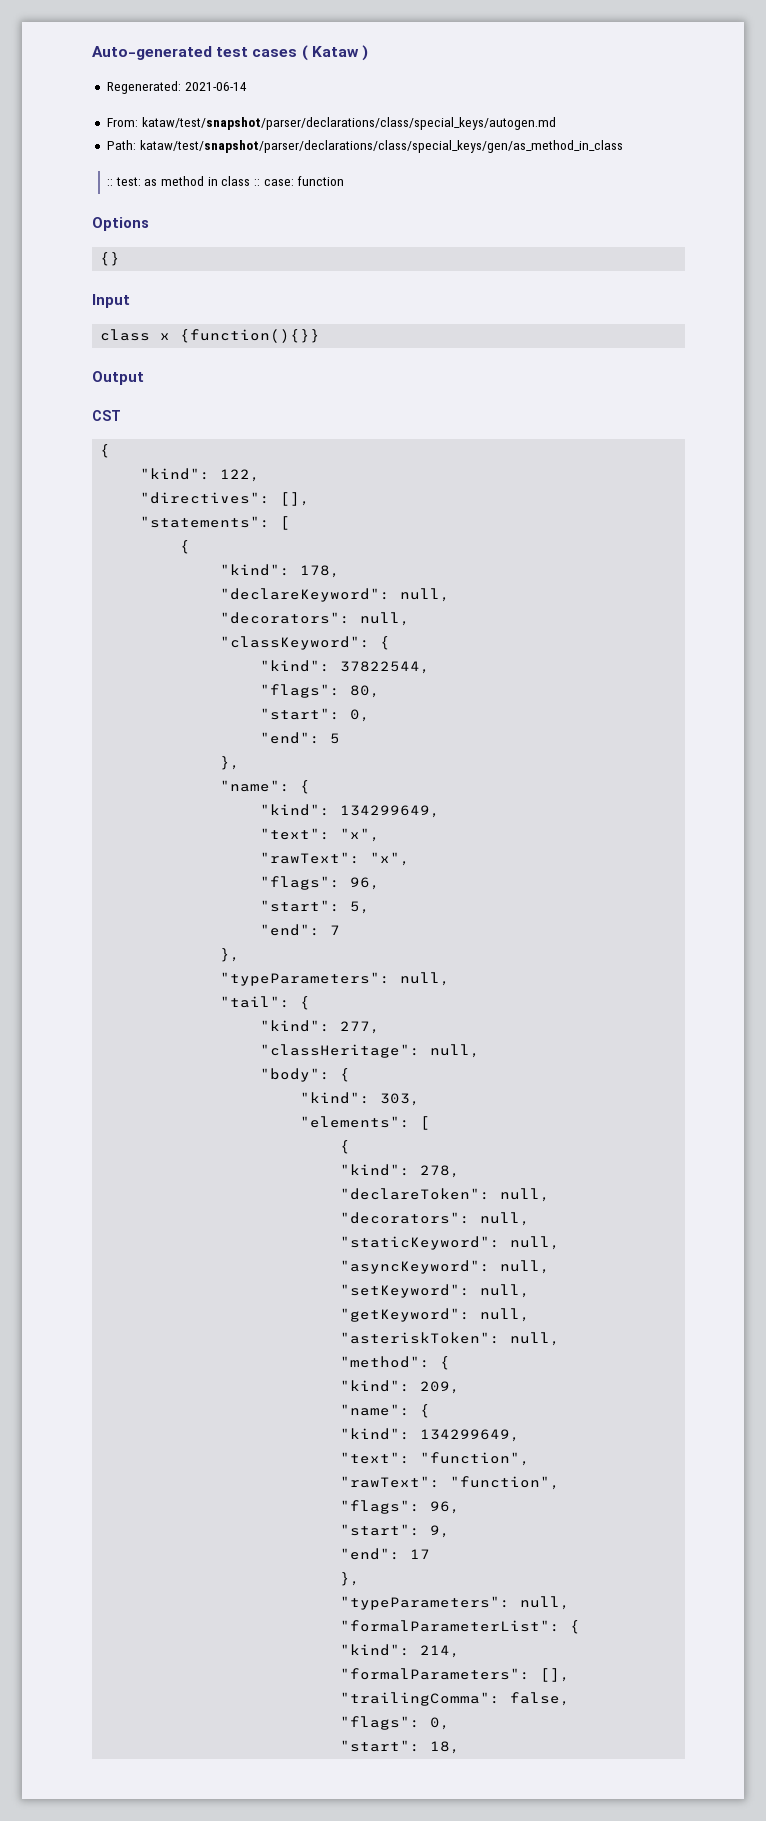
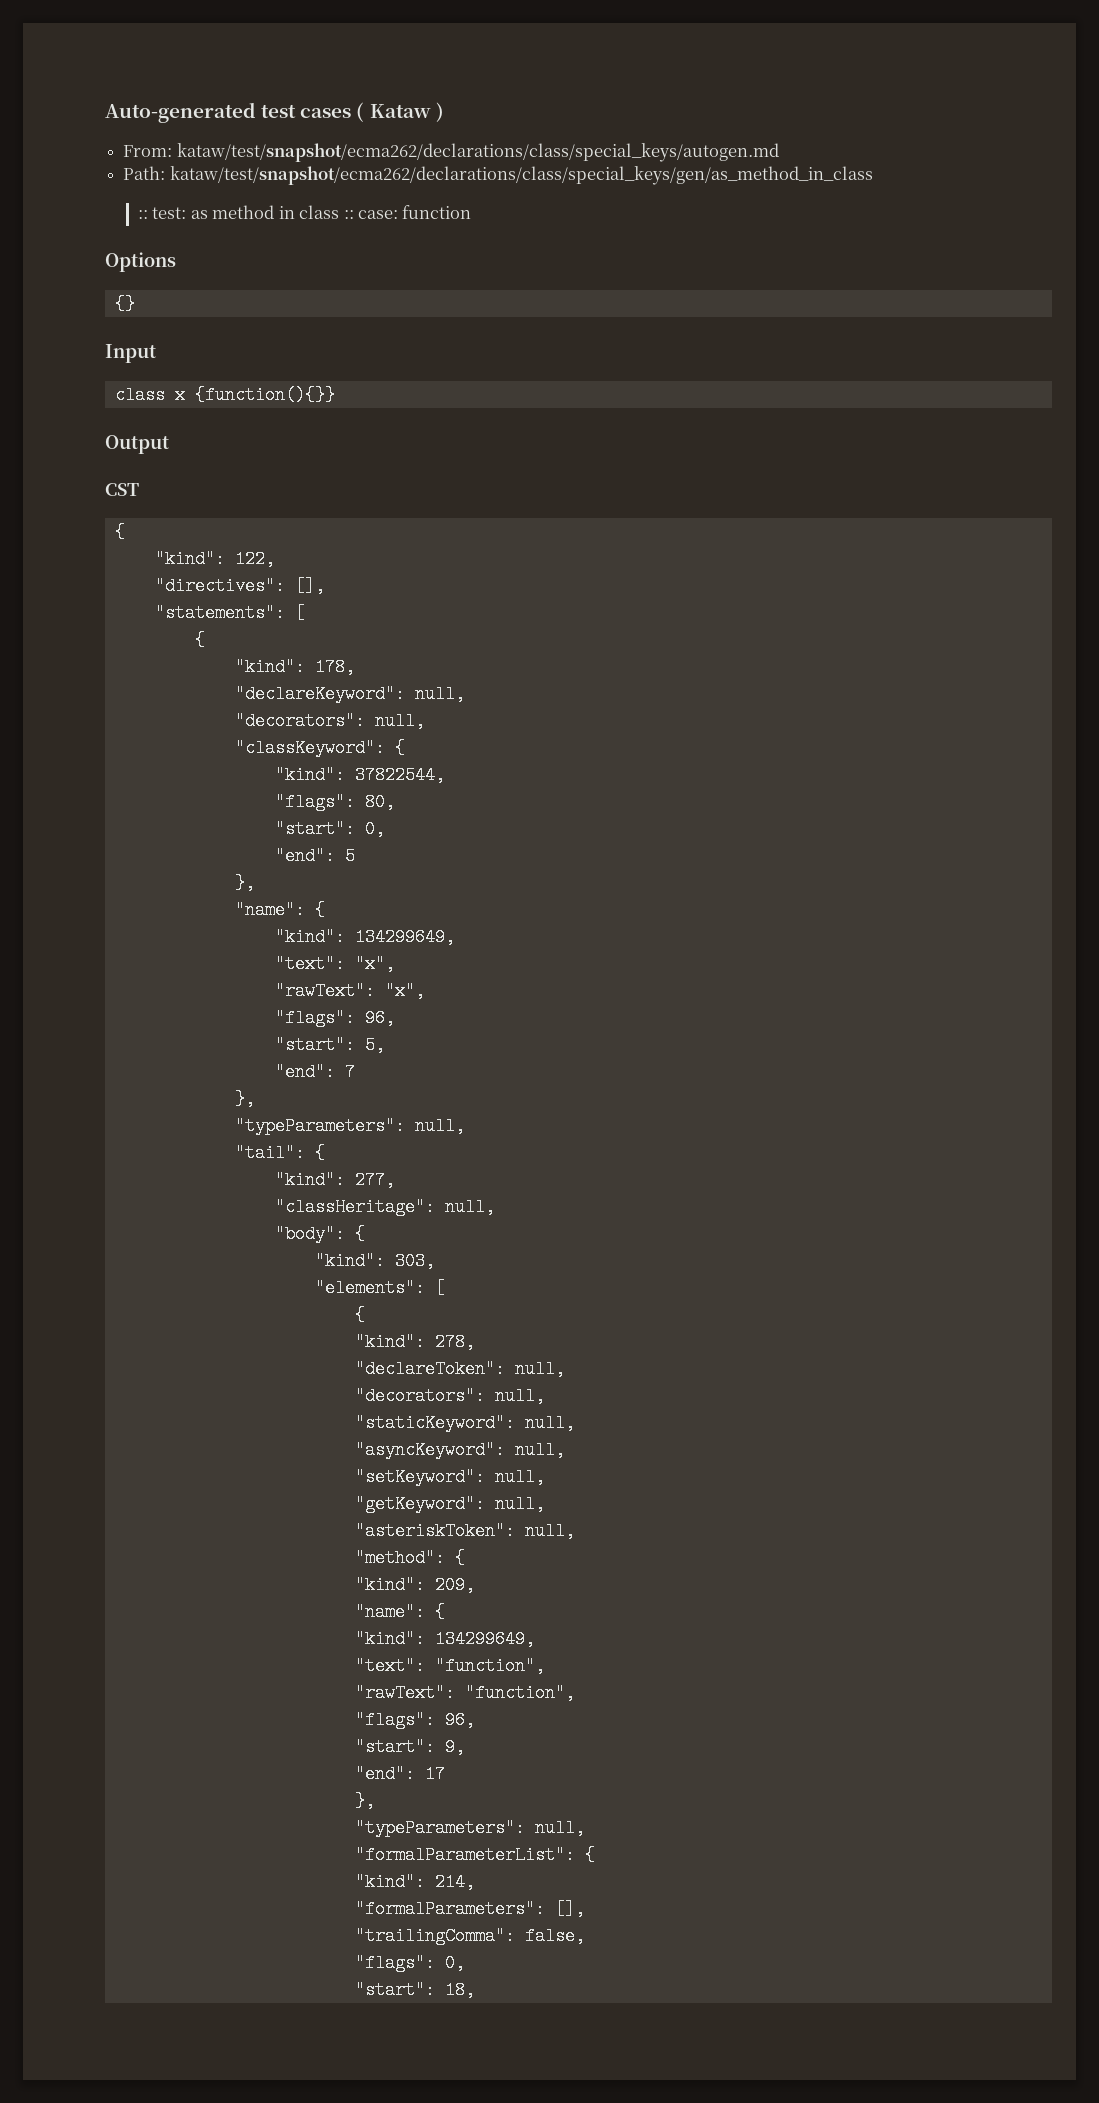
- Regenerated: 2021-06-14
- From: kataw/test/snapshot/parser/declarations/class/special_keys/autogen.md
+ From: kataw/test/snapshot/ecma262/declarations/class/special_keys/autogen.md
- Path: kataw/test/snapshot/parser/declarations/class/special_keys/gen/as_method_in_class
+ Path: kataw/test/snapshot/ecma262/declarations/class/special_keys/gen/as_method_in_class

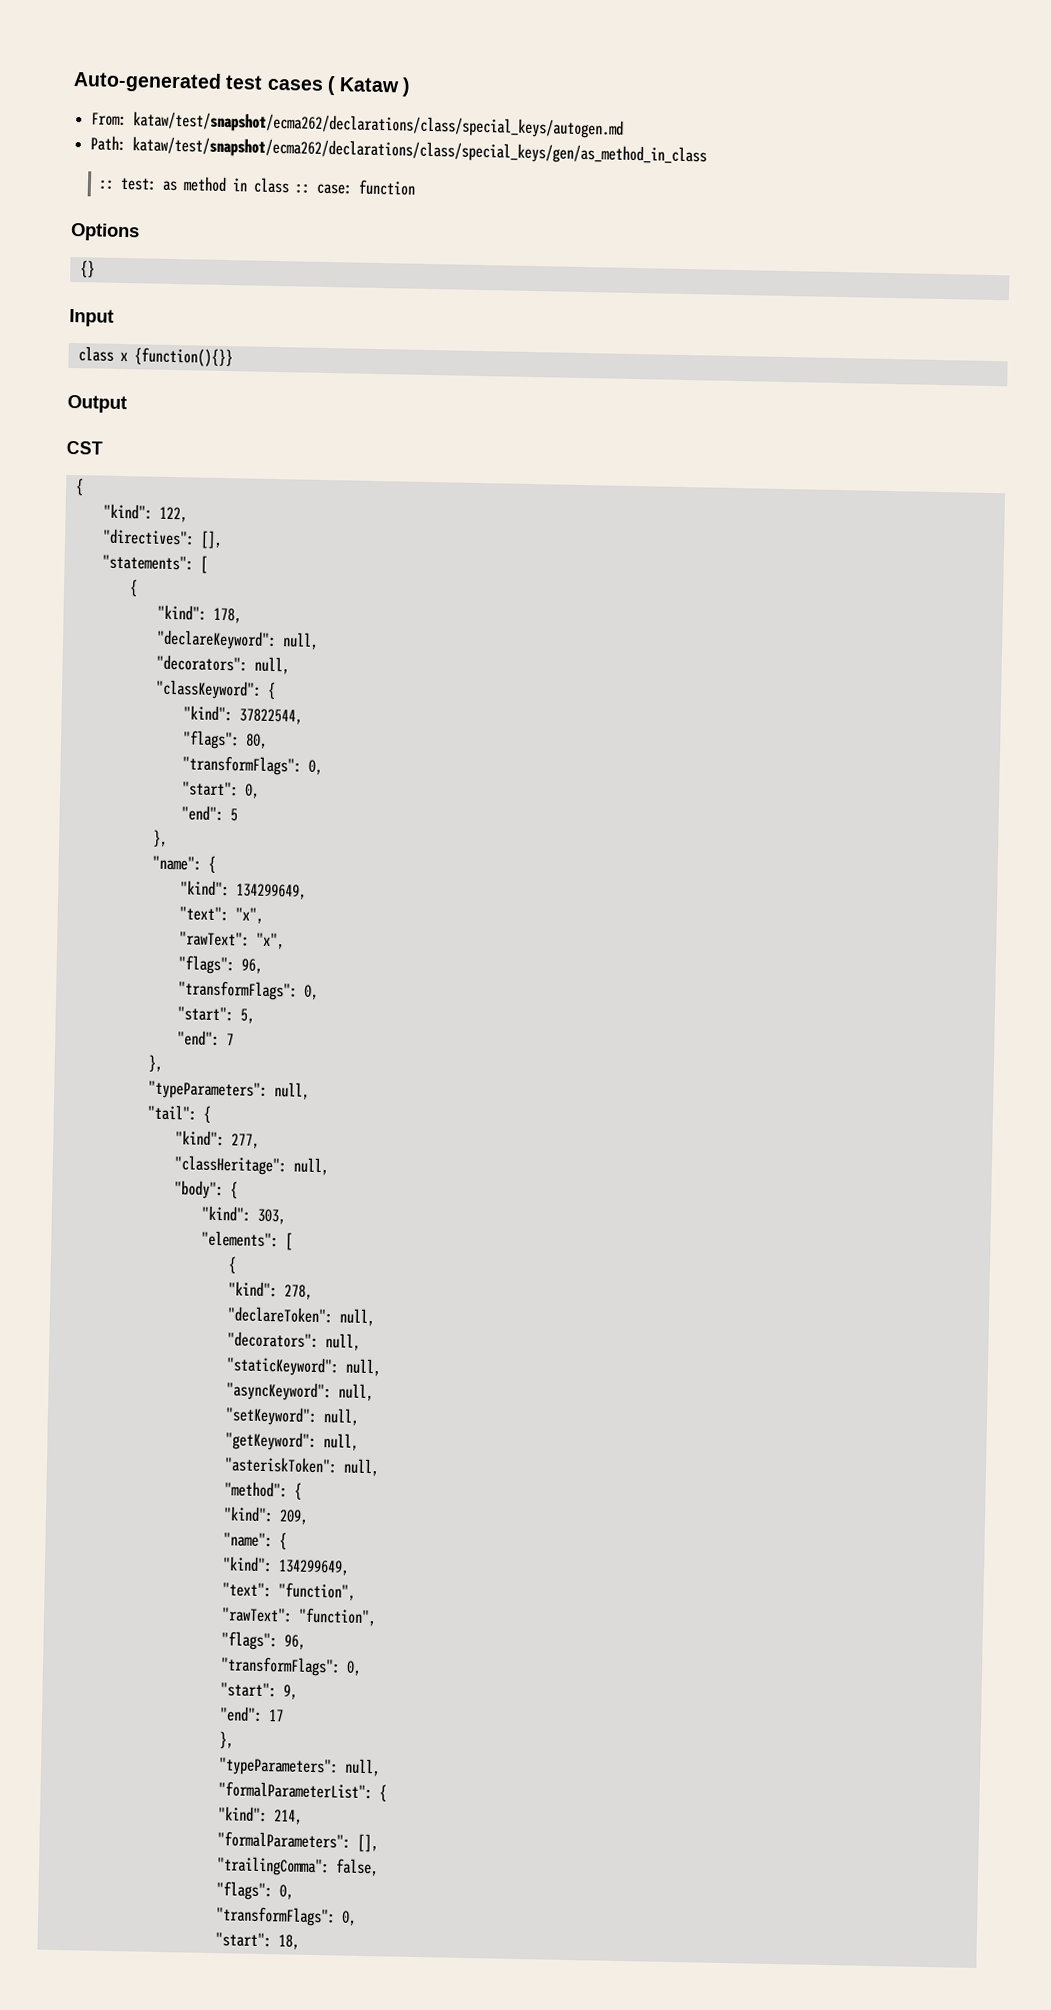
  "flags": 80,
+ "transformFlags": 0,
  "rawText": "x",
  "flags": 96,
+ "transformFlags": 0,
  "rawText": "function",
  "flags": 96,
+ "transformFlags": 0,
  "flags": 0,
+ "transformFlags": 0,

